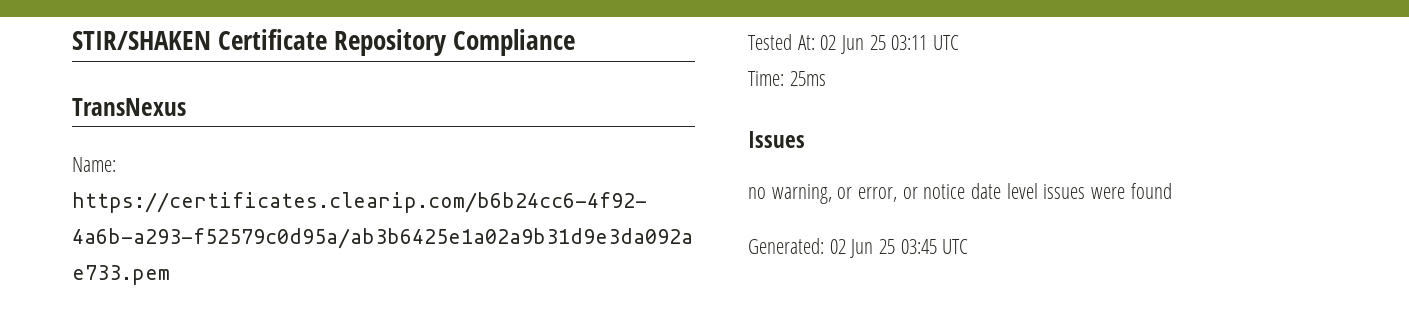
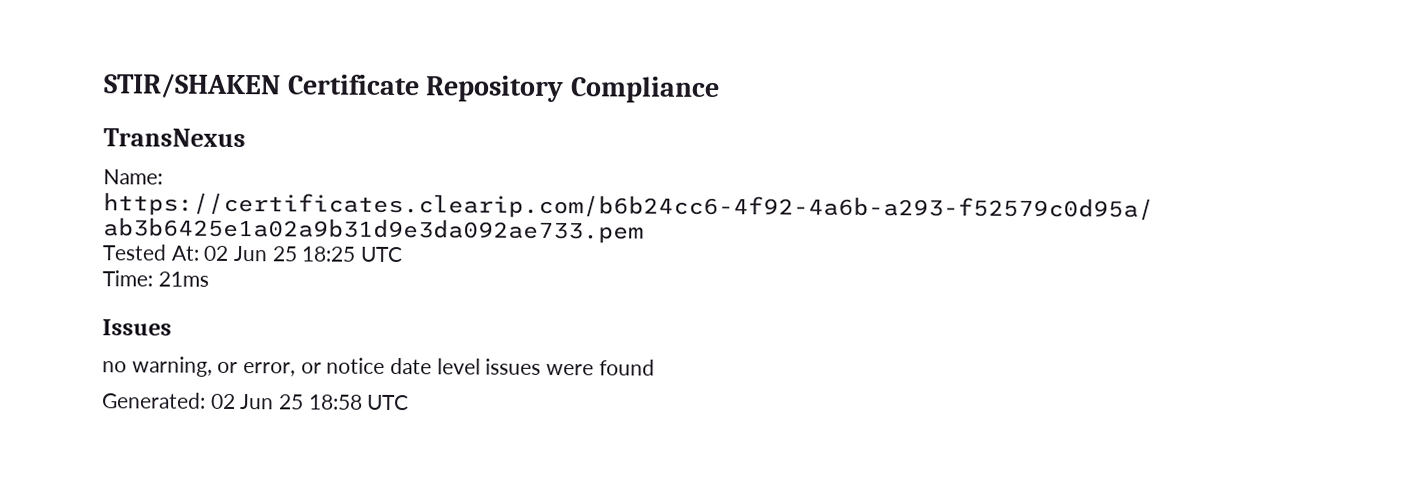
- Tested At: 02 Jun 25 03:11 UTC
+ Tested At: 02 Jun 25 18:25 UTC
- Time: 25ms
+ Time: 21ms
- Generated: 02 Jun 25 03:45 UTC
+ Generated: 02 Jun 25 18:58 UTC

